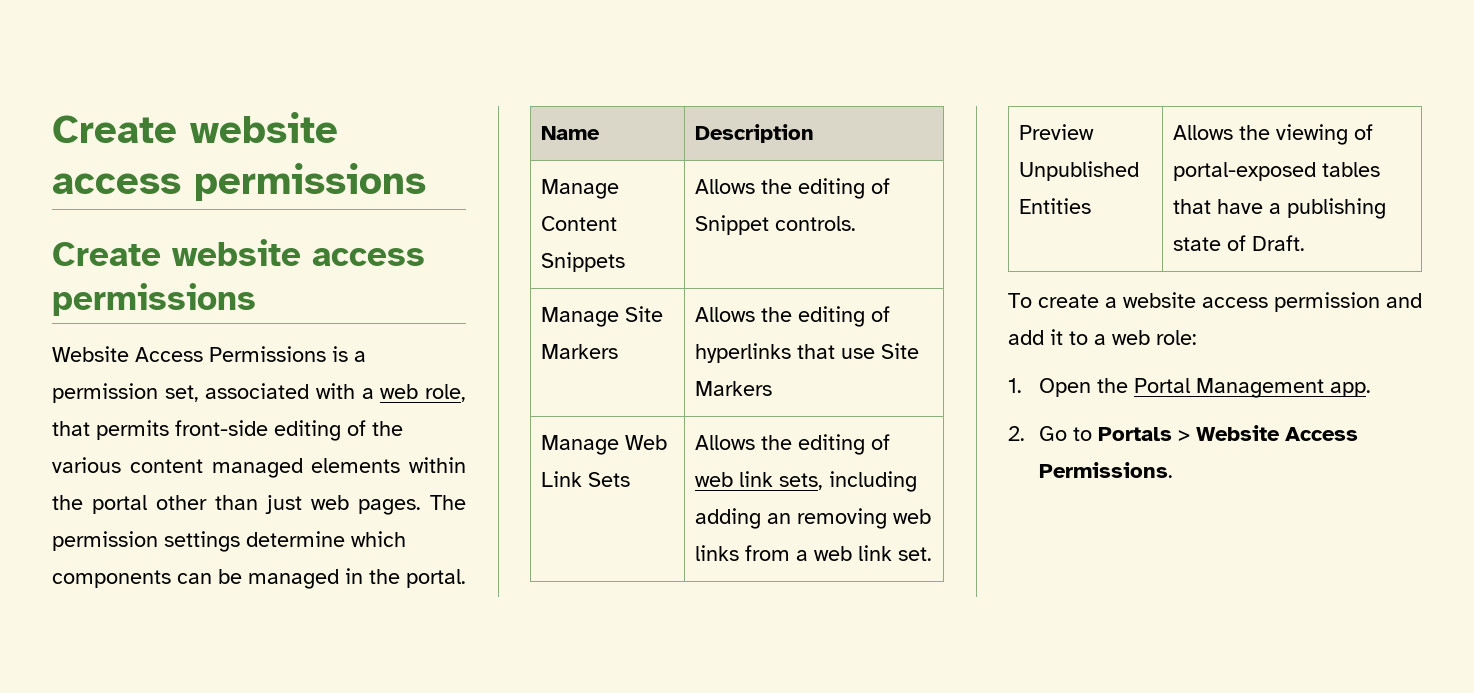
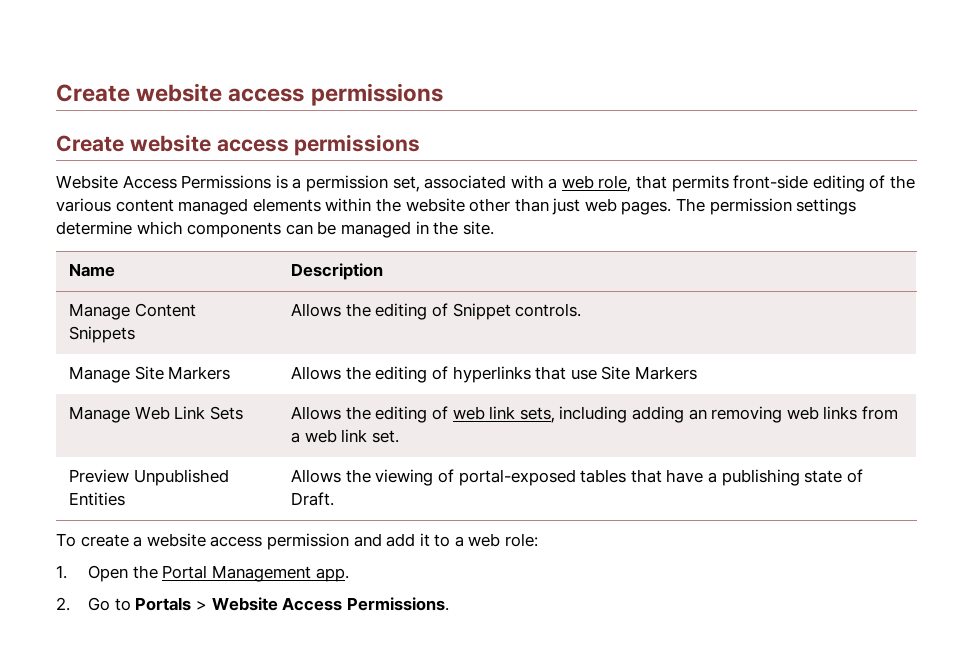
- Website Access Permissions is a permission set, associated with a web role, that permits front-side editing of the various content managed elements within the portal other than just web pages.
+ Website Access Permissions is a permission set, associated with a web role, that permits front-side editing of the various content managed elements within the website other than just web pages.
- The permission settings determine which components can be managed in the portal.
+ The permission settings determine which components can be managed in the site.

